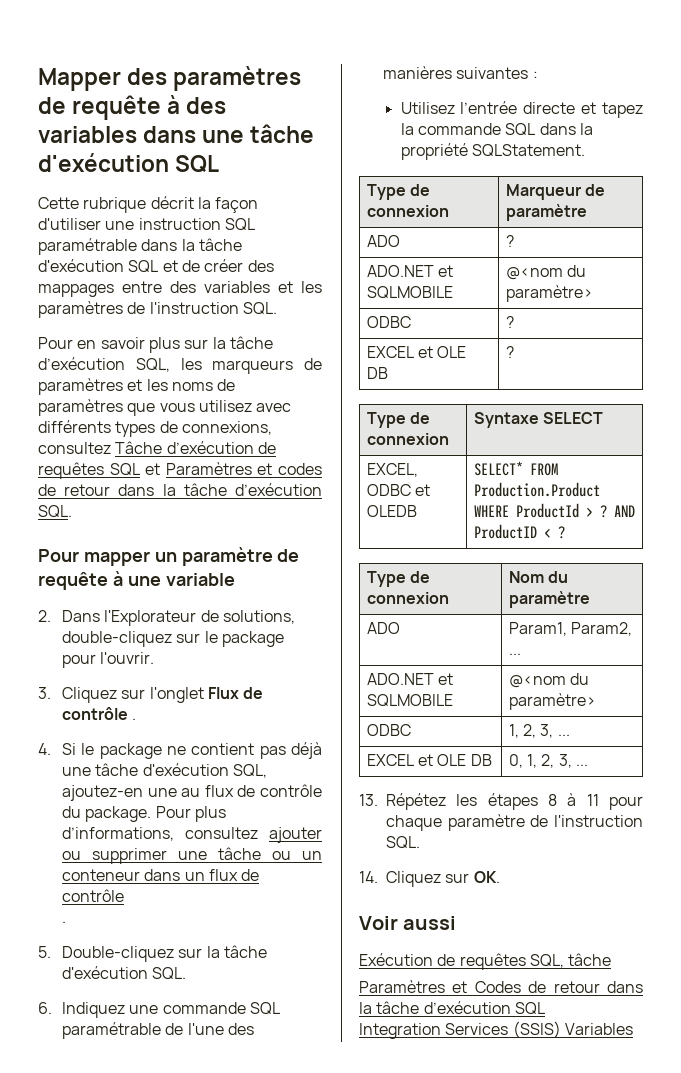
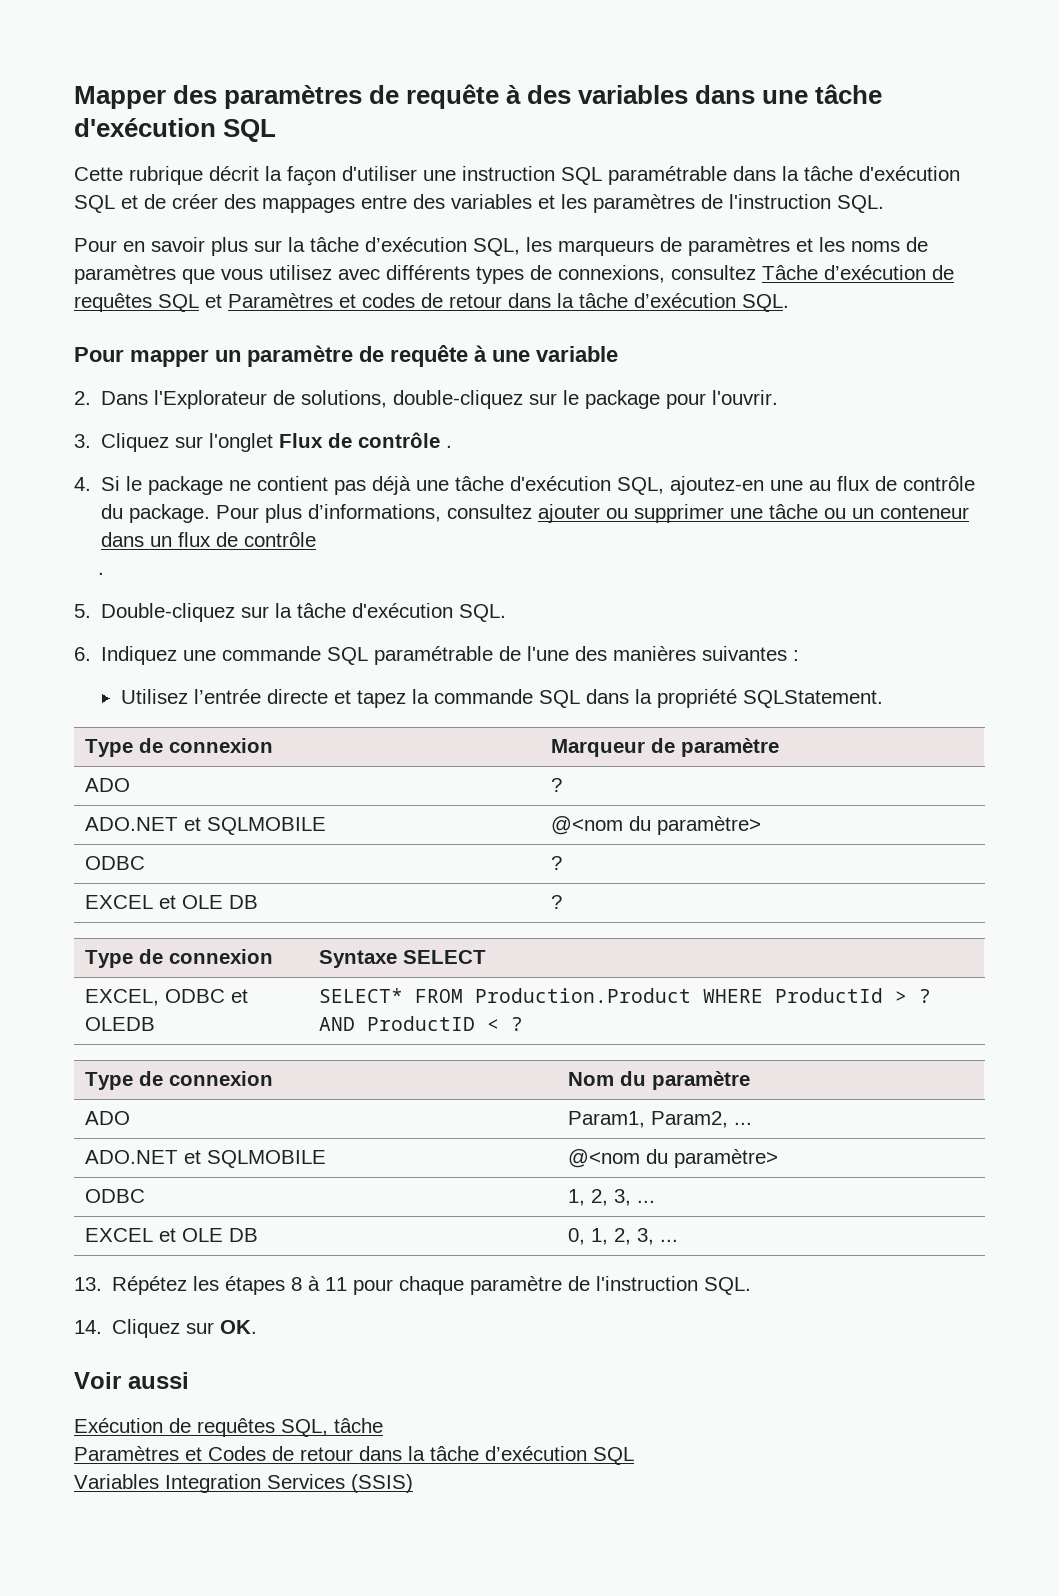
- Integration Services (SSIS) Variables
+ Variables Integration Services (SSIS)

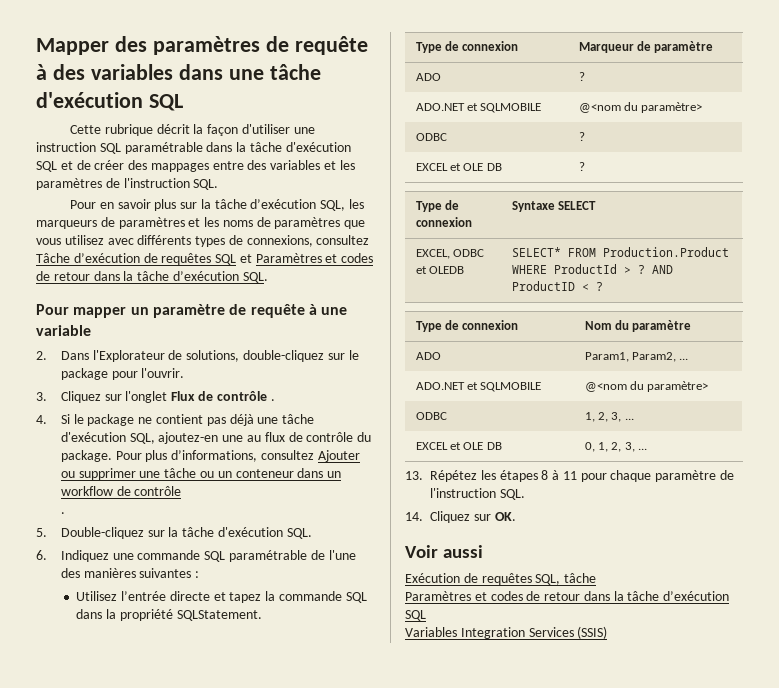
- Pour plus d’informations, consultez ajouter ou supprimer une tâche ou un conteneur dans un flux de contrôle
+ Pour plus d’informations, consultez Ajouter ou supprimer une tâche ou un conteneur dans un workflow de contrôle
- Paramètres et Codes de retour dans la tâche d’exécution SQL
+ Paramètres et codes de retour dans la tâche d’exécution SQL

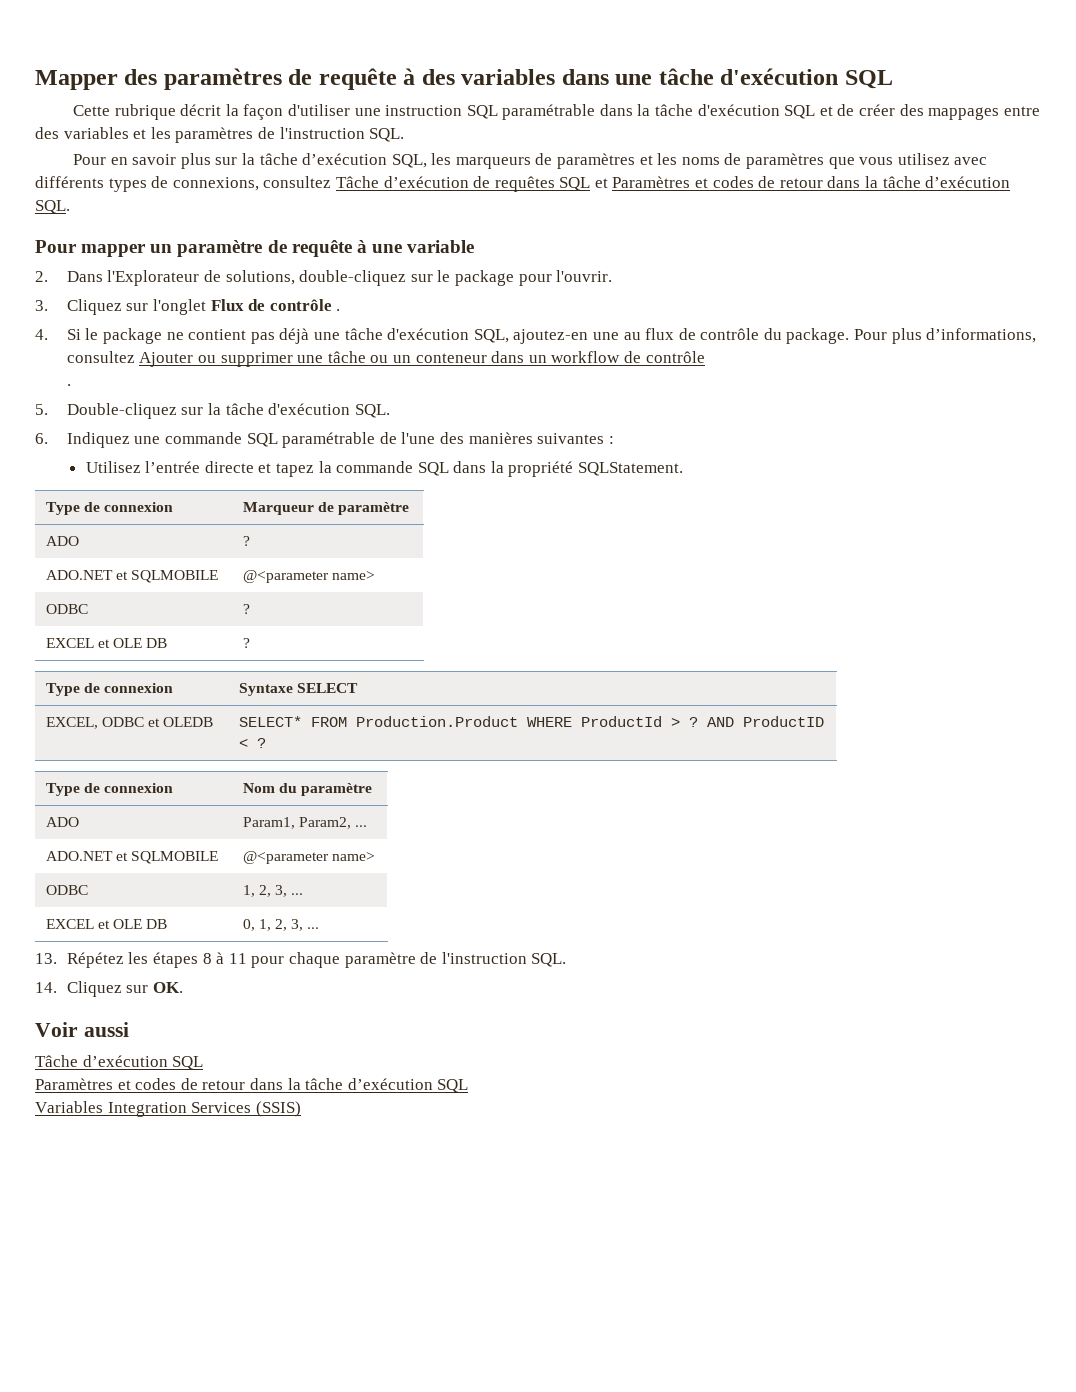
  ADO | ?
- ADO.NET et SQLMOBILE | @<nom du paramètre>
+ ADO.NET et SQLMOBILE | @<parameter name>
  ADO | Param1, Param2, ...
- ADO.NET et SQLMOBILE | @<nom du paramètre>
+ ADO.NET et SQLMOBILE | @<parameter name>
- Exécution de requêtes SQL, tâche
+ Tâche d’exécution SQL

